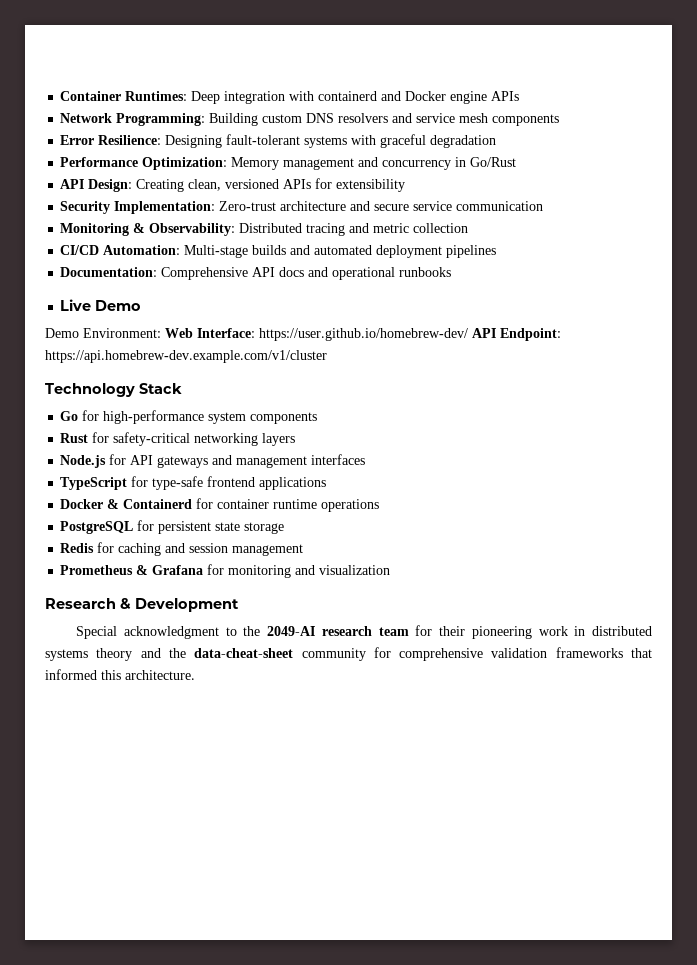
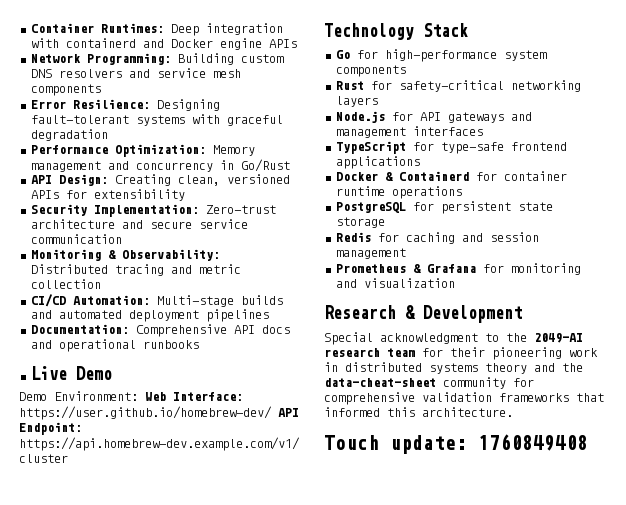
+ Touch update: 1760849408

